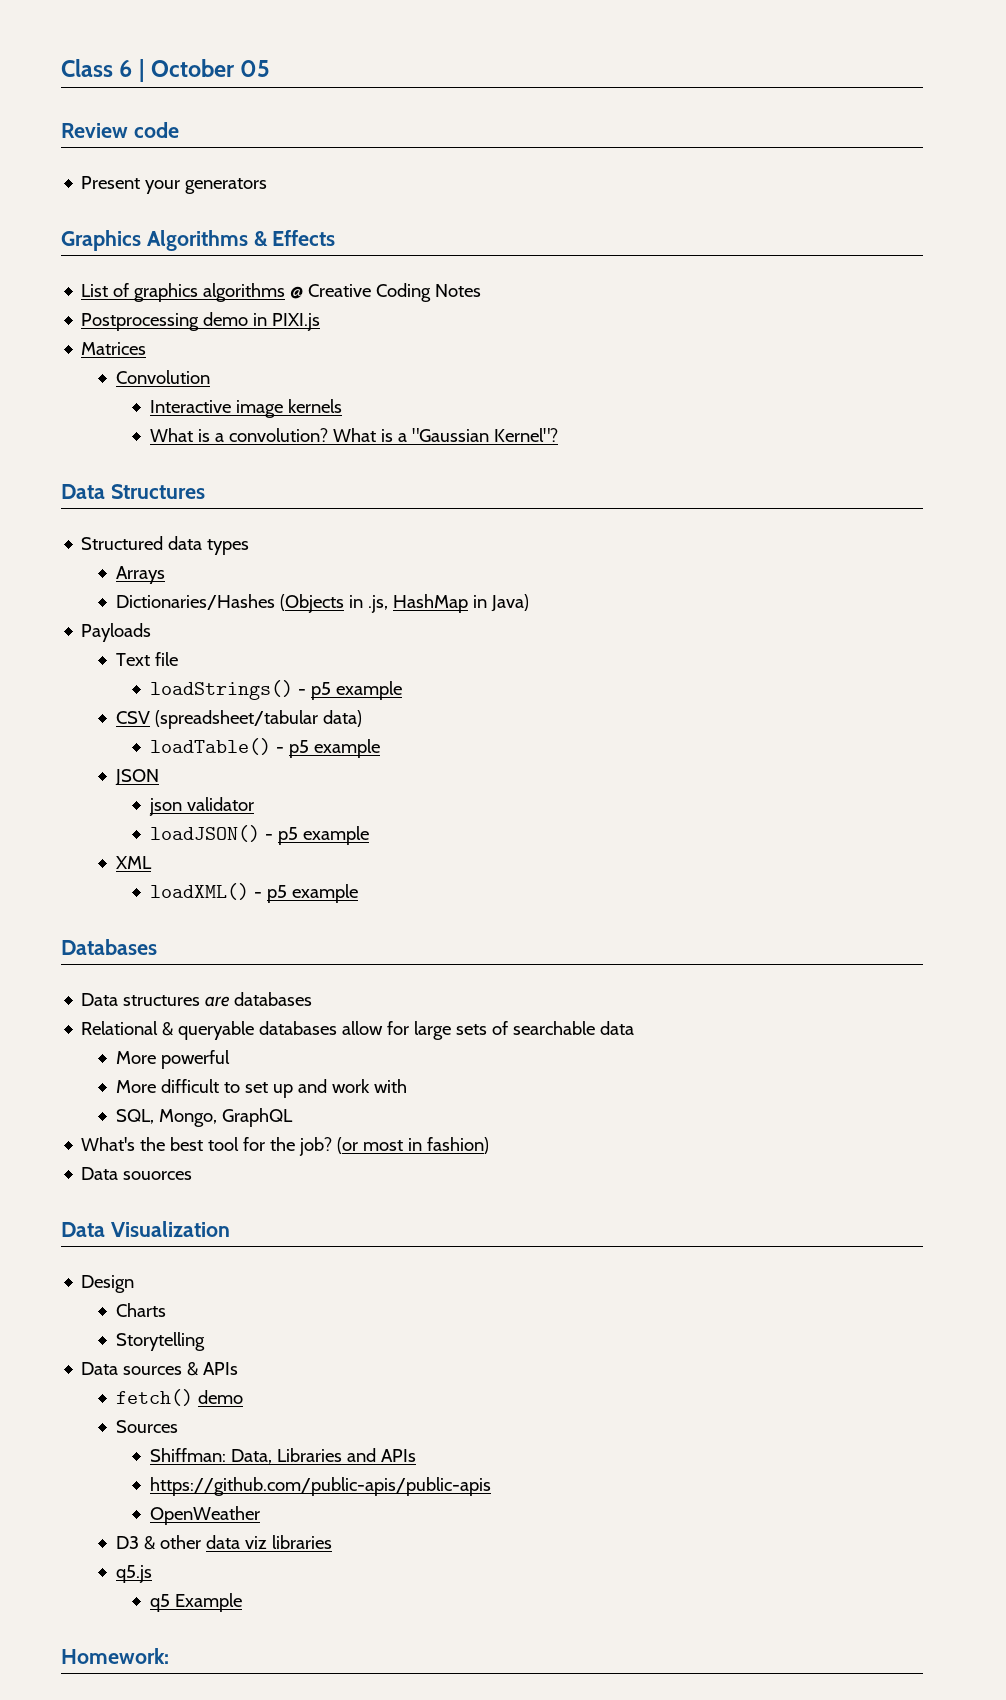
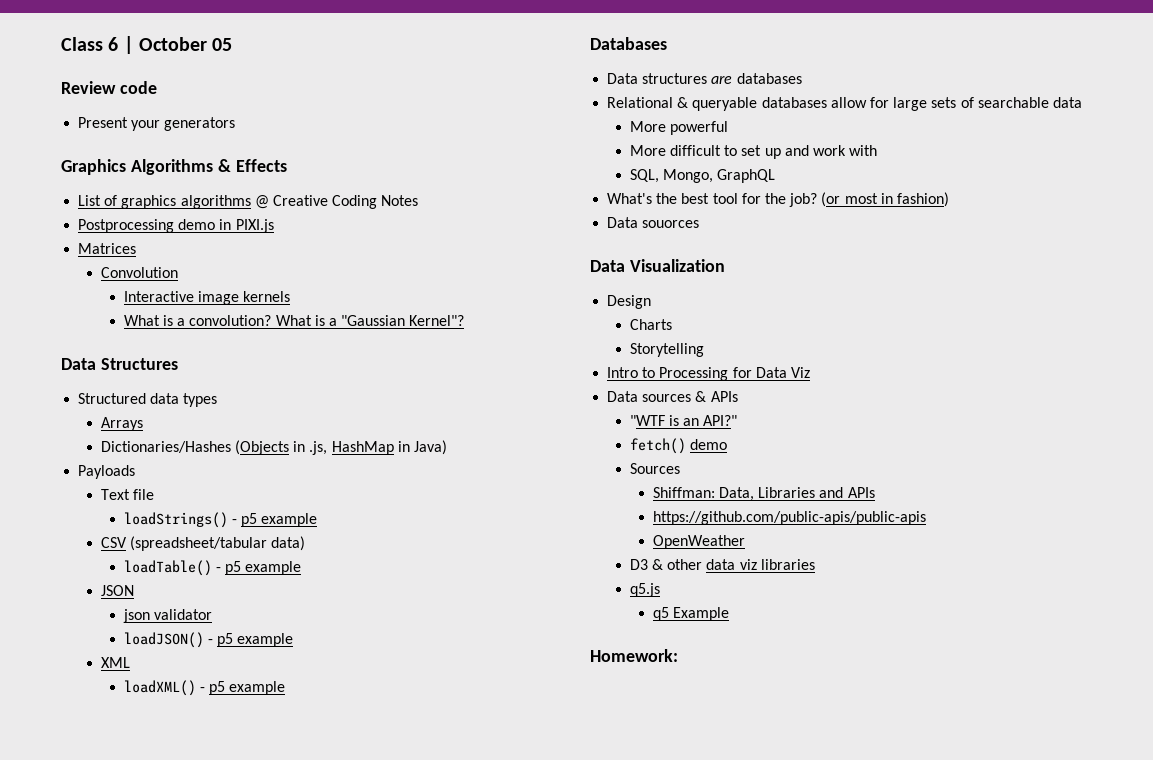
+ Intro to Processing for Data Viz
+ "WTF is an API?"

